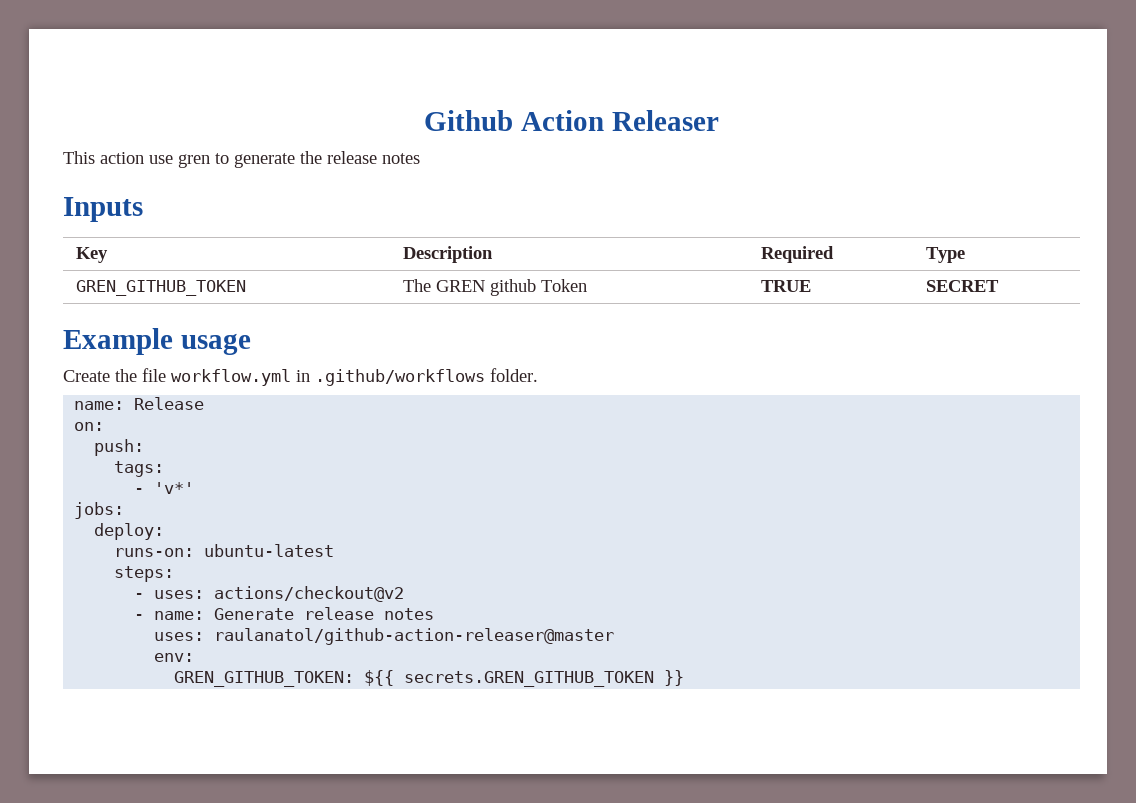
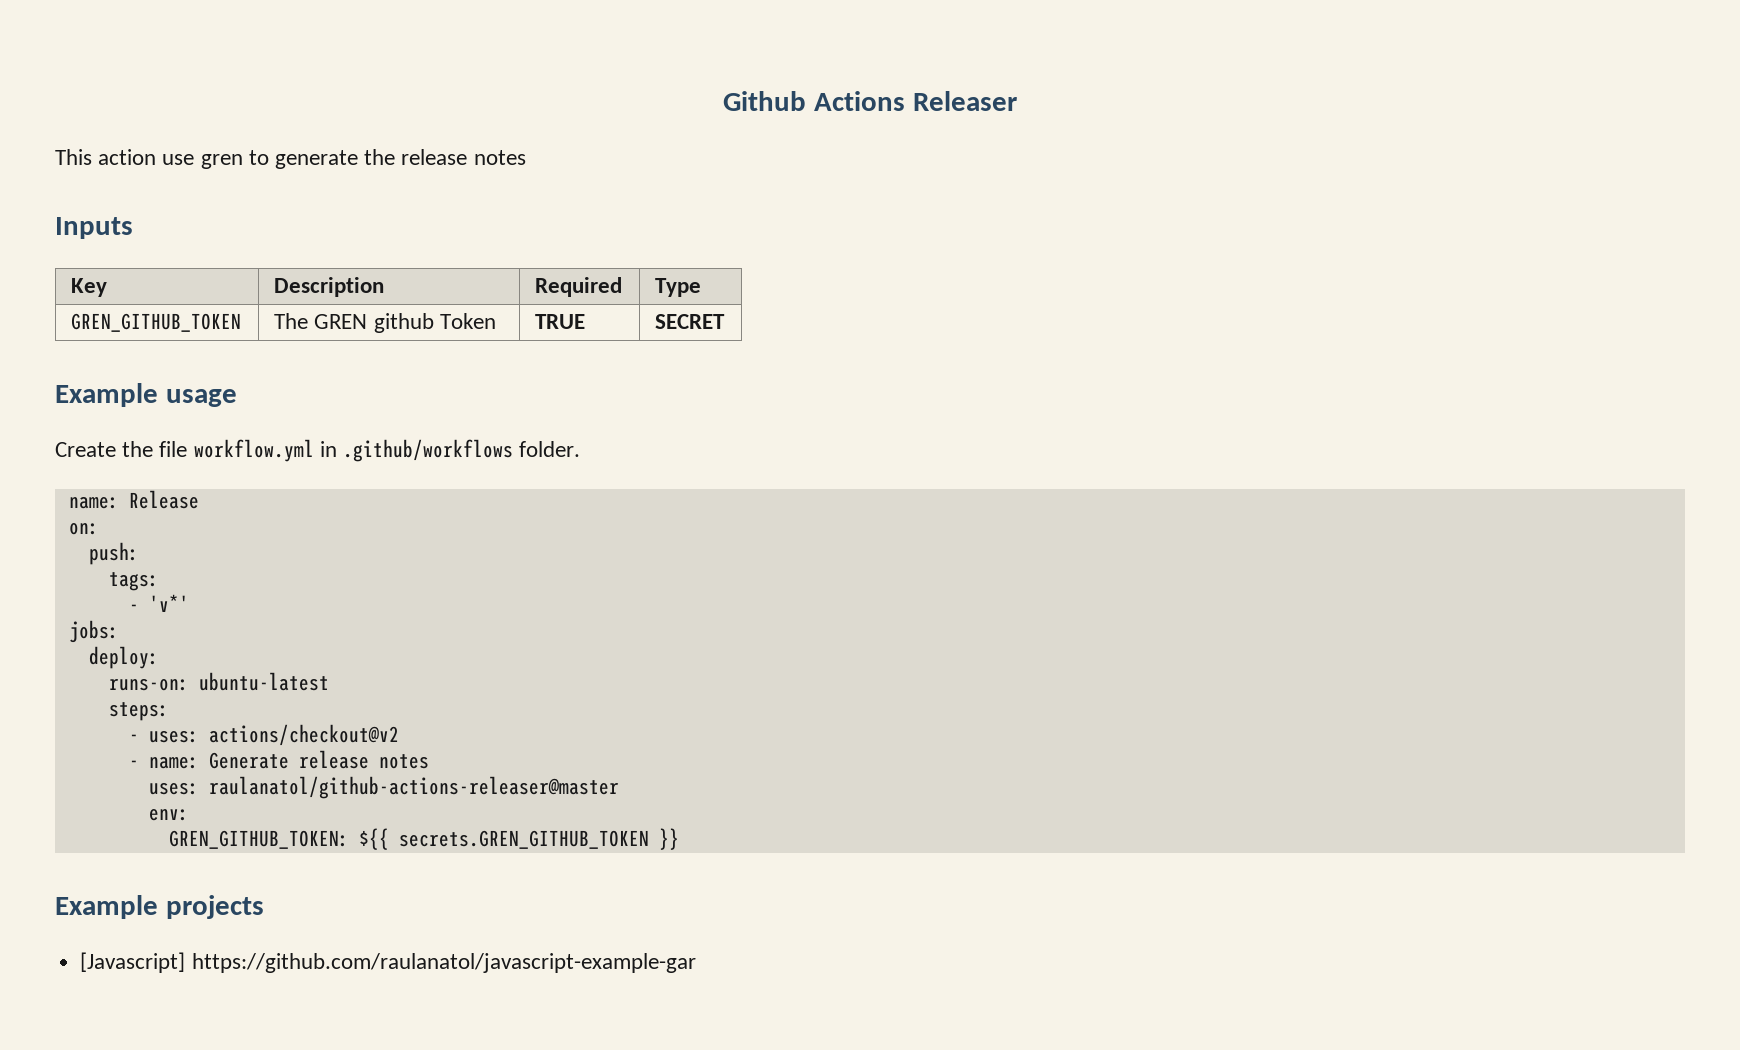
- Github Action Releaser
+ Github Actions Releaser
- uses: raulanatol/github-action-releaser@master
+ uses: raulanatol/github-actions-releaser@master
+ Example projects
+ [Javascript] https://github.com/raulanatol/javascript-example-gar

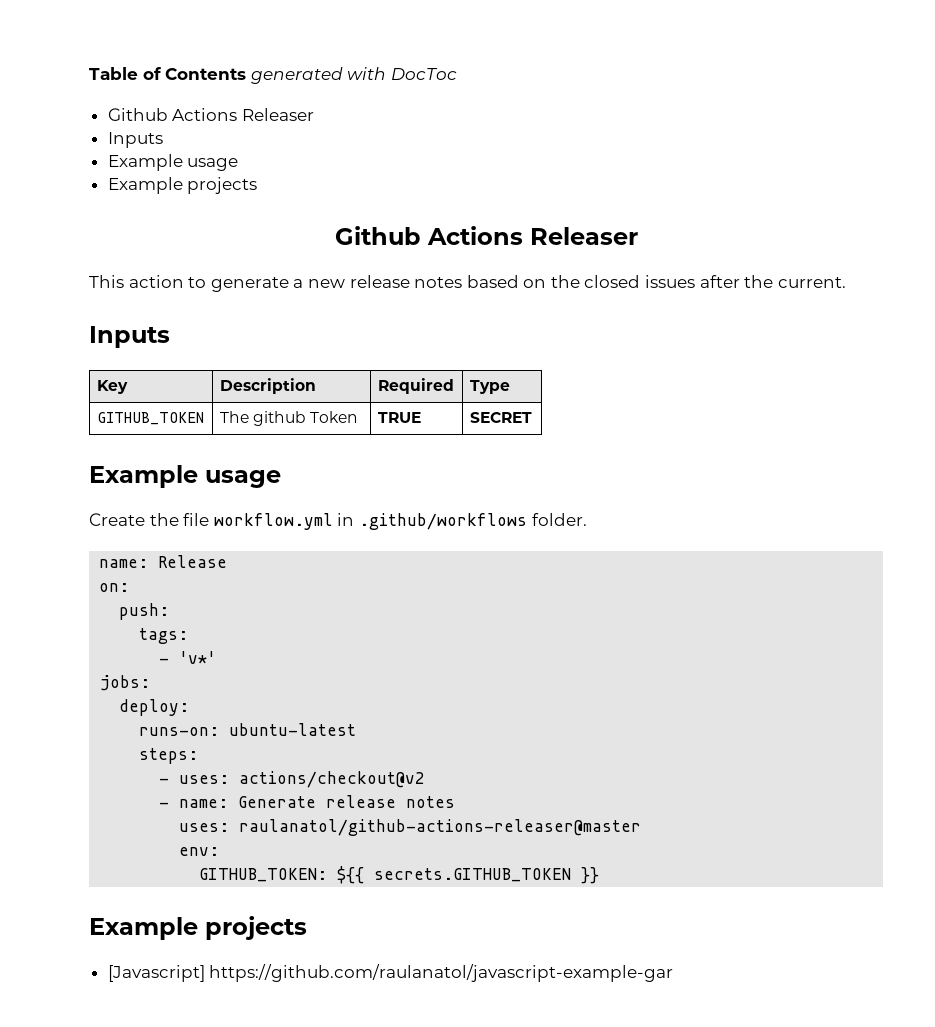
+ Table of Contents generated with DocToc
+ Github Actions Releaser
+ Inputs
+ Example usage
+ Example projects
- This action use gren to generate the release notes
+ This action to generate a new release notes based on the closed issues after the current.
- GREN_GITHUB_TOKEN | The GREN github Token | TRUE | SECRET
+ GITHUB_TOKEN | The github Token | TRUE | SECRET
- GREN_GITHUB_TOKEN: ${{ secrets.GREN_GITHUB_TOKEN }}
+ GITHUB_TOKEN: ${{ secrets.GITHUB_TOKEN }}

